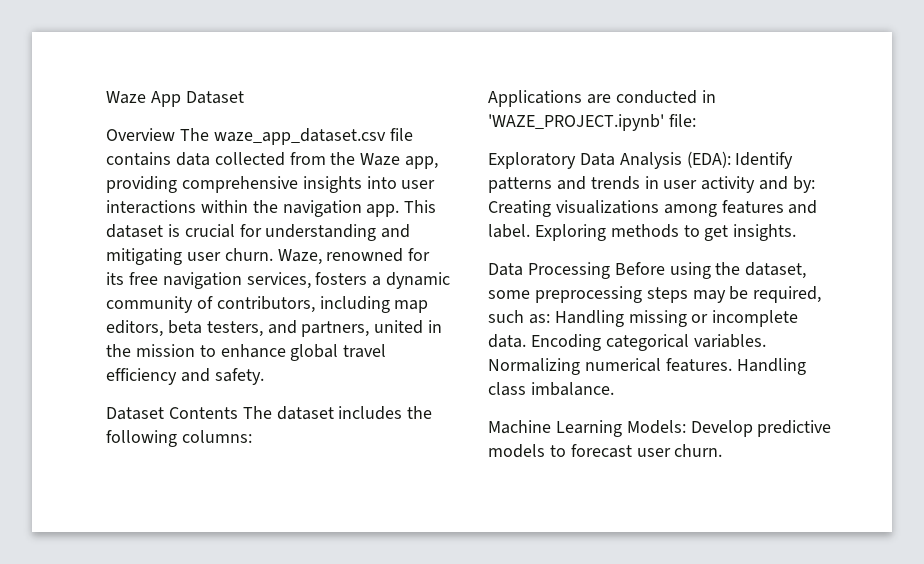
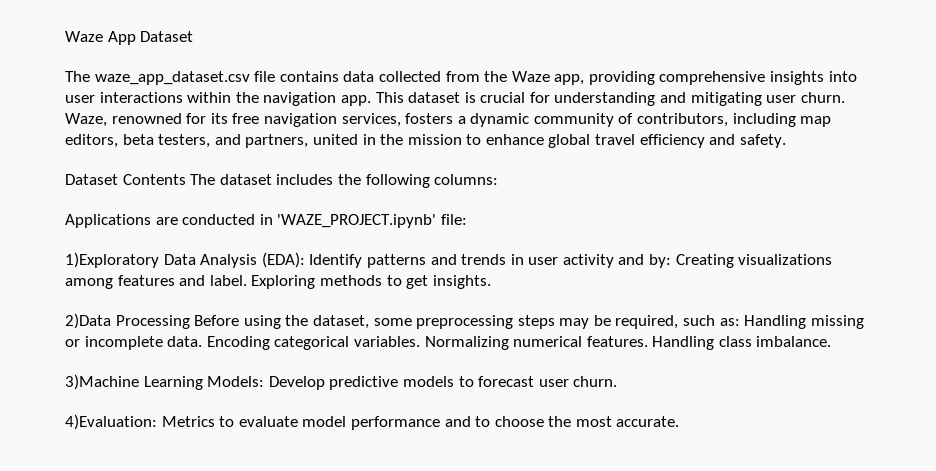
- Overview The waze_app_dataset.csv file contains data collected from the Waze app, providing comprehensive insights into user interactions within the navigation app.
+ The waze_app_dataset.csv file contains data collected from the Waze app, providing comprehensive insights into user interactions within the navigation app.
- Exploratory Data Analysis (EDA): Identify patterns and trends in user activity and by: Creating visualizations among features and label.
+ 1)Exploratory Data Analysis (EDA): Identify patterns and trends in user activity and by: Creating visualizations among features and label.
- Data Processing Before using the dataset, some preprocessing steps may be required, such as: Handling missing or incomplete data.
+ 2)Data Processing Before using the dataset, some preprocessing steps may be required, such as: Handling missing or incomplete data.
- Machine Learning Models: Develop predictive models to forecast user churn.
+ 3)Machine Learning Models: Develop predictive models to forecast user churn.
+ 4)Evaluation: Metrics to evaluate model performance and to choose the most accurate.

